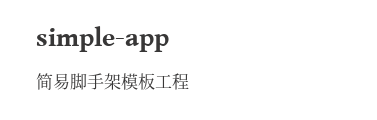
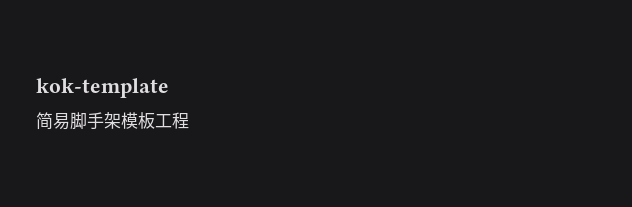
- simple-app
+ kok-template

